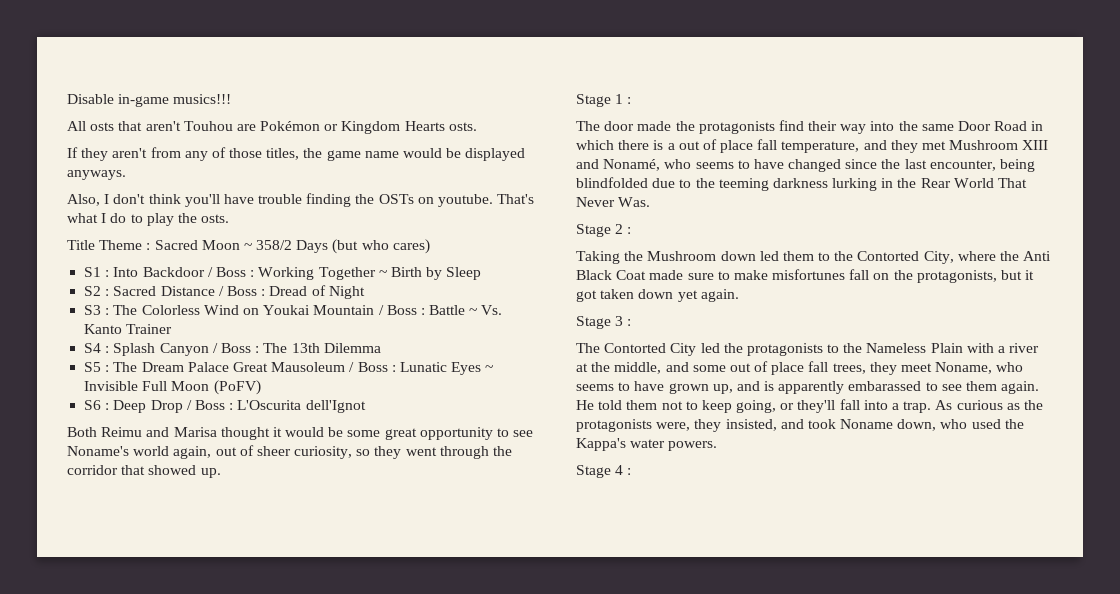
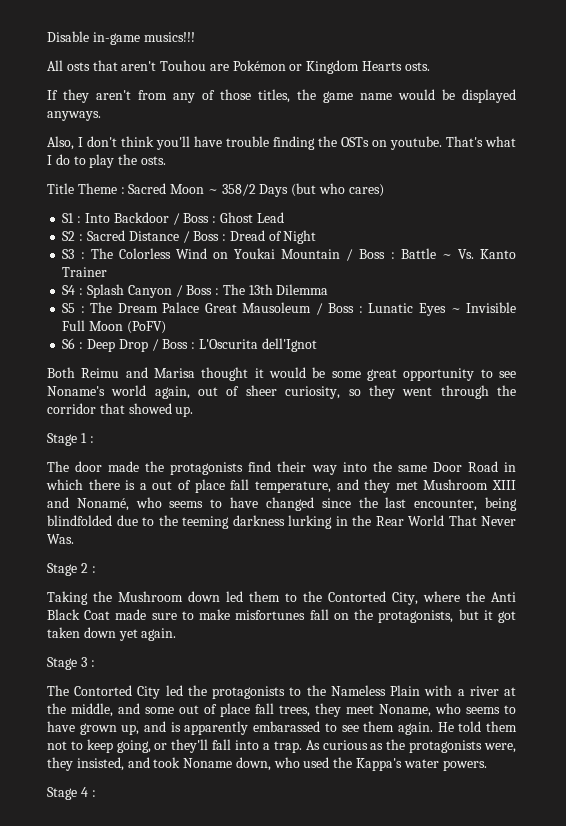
- S1 : Into Backdoor / Boss : Working Together ~ Birth by Sleep
+ S1 : Into Backdoor / Boss : Ghost Lead

